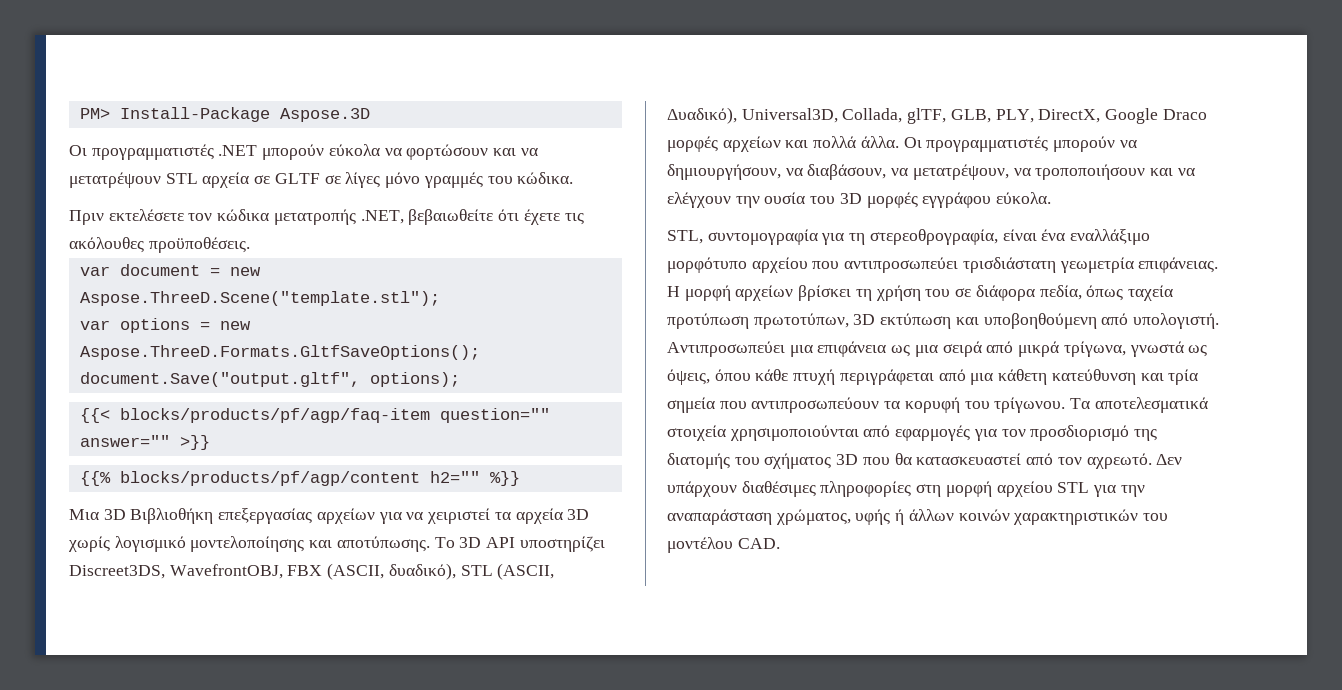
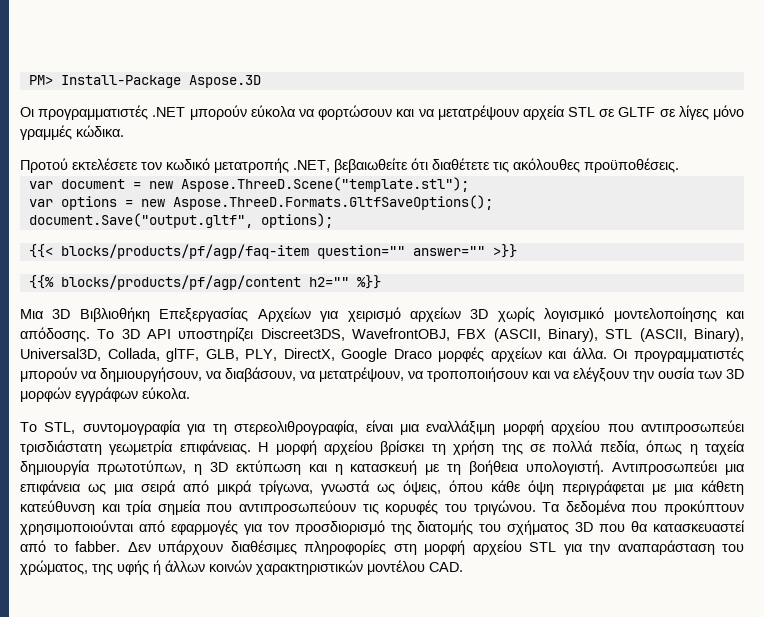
- Οι προγραμματιστές .NET μπορούν εύκολα να φορτώσουν και να μετατρέψουν STL αρχεία σε GLTF σε λίγες μόνο γραμμές του κώδικα.
+ Οι προγραμματιστές .NET μπορούν εύκολα να φορτώσουν και να μετατρέψουν αρχεία STL σε GLTF σε λίγες μόνο γραμμές κώδικα.
- Πριν εκτελέσετε τον κώδικα μετατροπής .NET, βεβαιωθείτε ότι έχετε τις ακόλουθες προϋποθέσεις.
+ Προτού εκτελέσετε τον κωδικό μετατροπής .NET, βεβαιωθείτε ότι διαθέτετε τις ακόλουθες προϋποθέσεις.
- Μια 3D Βιβλιοθήκη επεξεργασίας αρχείων για να χειριστεί τα αρχεία 3D χωρίς λογισμικό μοντελοποίησης και αποτύπωσης.
+ Μια 3D Βιβλιοθήκη Επεξεργασίας Αρχείων για χειρισμό αρχείων 3D χωρίς λογισμικό μοντελοποίησης και απόδοσης.
- Το 3D API υποστηρίζει Discreet3DS, WavefrontOBJ, FBX (ASCII, δυαδικό), STL (ASCII, Δυαδικό), Universal3D, Collada, glTF, GLB, PLY, DirectX, Google Draco μορφές αρχείων και πολλά άλλα.
+ Το 3D API υποστηρίζει Discreet3DS, WavefrontOBJ, FBX (ASCII, Binary), STL (ASCII, Binary), Universal3D, Collada, glTF, GLB, PLY, DirectX, Google Draco μορφές αρχείων και άλλα.
- Οι προγραμματιστές μπορούν να δημιουργήσουν, να διαβάσουν, να μετατρέψουν, να τροποποιήσουν και να ελέγχουν την ουσία του 3D μορφές εγγράφου εύκολα.
+ Οι προγραμματιστές μπορούν να δημιουργήσουν, να διαβάσουν, να μετατρέψουν, να τροποποιήσουν και να ελέγξουν την ουσία των 3D μορφών εγγράφων εύκολα.
- STL, συντομογραφία για τη στερεοθρογραφία, είναι ένα εναλλάξιμο μορφότυπο αρχείου που αντιπροσωπεύει τρισδιάστατη γεωμετρία επιφάνειας.
+ Το STL, συντομογραφία για τη στερεολιθρογραφία, είναι μια εναλλάξιμη μορφή αρχείου που αντιπροσωπεύει τρισδιάστατη γεωμετρία επιφάνειας.
- Η μορφή αρχείων βρίσκει τη χρήση του σε διάφορα πεδία, όπως ταχεία προτύπωση πρωτοτύπων, 3D εκτύπωση και υποβοηθούμενη από υπολογιστή.
+ Η μορφή αρχείου βρίσκει τη χρήση της σε πολλά πεδία, όπως η ταχεία δημιουργία πρωτοτύπων, η 3D εκτύπωση και η κατασκευή με τη βοήθεια υπολογιστή.
- Αντιπροσωπεύει μια επιφάνεια ως μια σειρά από μικρά τρίγωνα, γνωστά ως όψεις, όπου κάθε πτυχή περιγράφεται από μια κάθετη κατεύθυνση και τρία σημεία που αντιπροσωπεύουν τα κορυφή του τρίγωνου. Τα αποτελεσματικά στοιχεία χρησιμοποιούνται από εφαρμογές για τον προσδιορισμό της διατομής του σχήματος 3D που θα κατασκευαστεί από τον αχρεωτό.
+ Αντιπροσωπεύει μια επιφάνεια ως μια σειρά από μικρά τρίγωνα, γνωστά ως όψεις, όπου κάθε όψη περιγράφεται με μια κάθετη κατεύθυνση και τρία σημεία που αντιπροσωπεύουν τις κορυφές του τριγώνου. Τα δεδομένα που προκύπτουν χρησιμοποιούνται από εφαρμογές για τον προσδιορισμό της διατομής του σχήματος 3D που θα κατασκευαστεί από το fabber.
- Δεν υπάρχουν διαθέσιμες πληροφορίες στη μορφή αρχείου STL για την αναπαράσταση χρώματος, υφής ή άλλων κοινών χαρακτηριστικών του μοντέλου CAD.
+ Δεν υπάρχουν διαθέσιμες πληροφορίες στη μορφή αρχείου STL για την αναπαράσταση του χρώματος, της υφής ή άλλων κοινών χαρακτηριστικών μοντέλου CAD.

